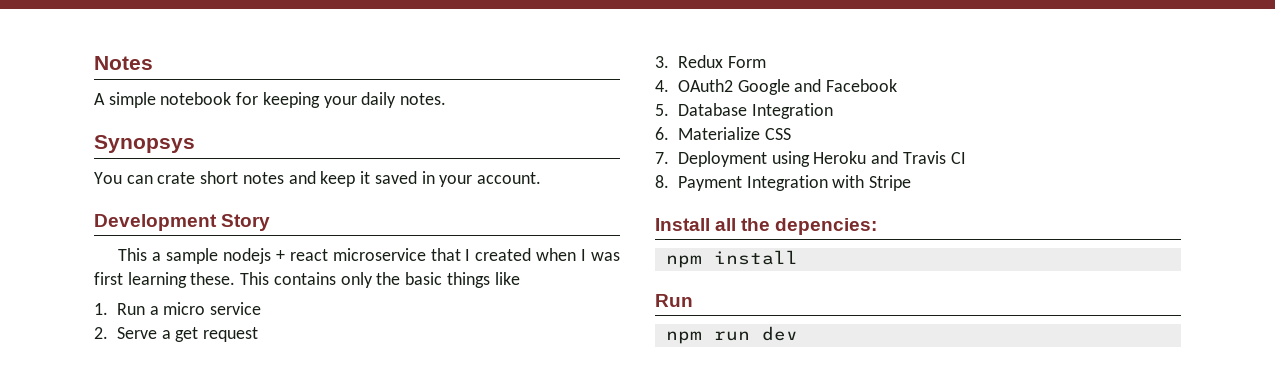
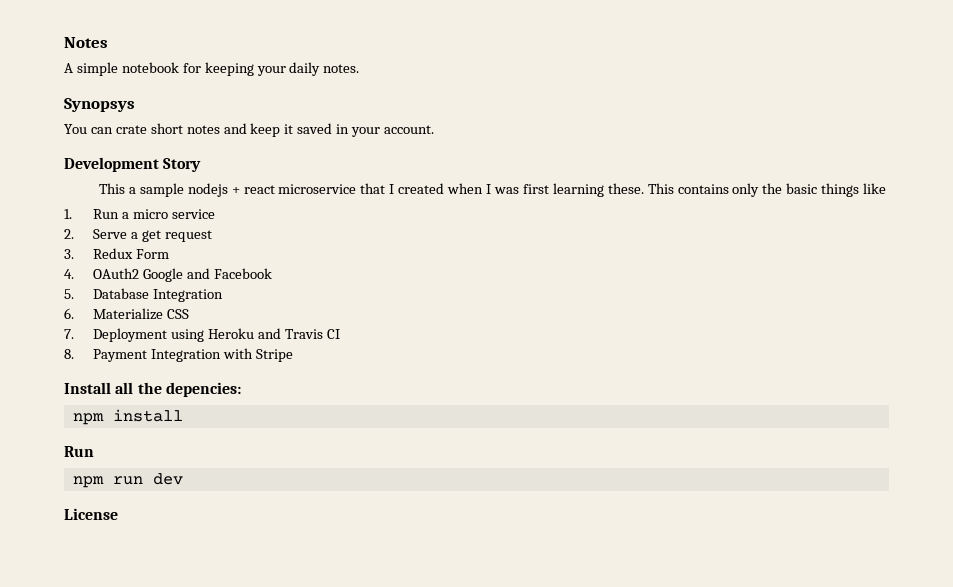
+ License

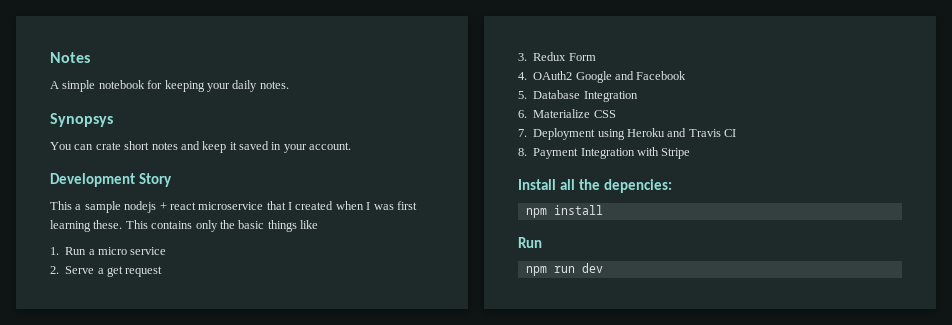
- License

